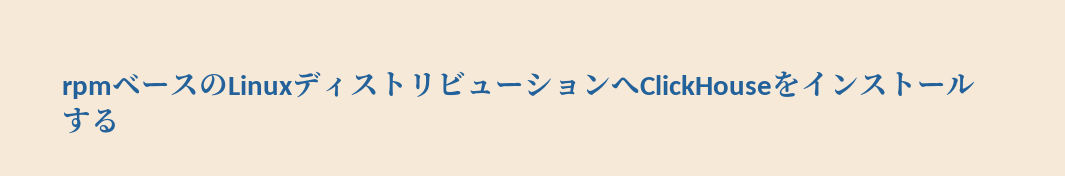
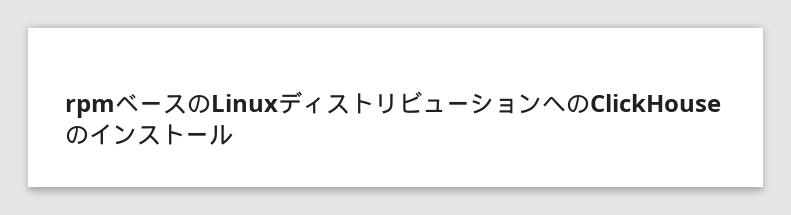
- rpmベースのLinuxディストリビューションへClickHouseをインストールする
+ rpmベースのLinuxディストリビューションへのClickHouseのインストール

